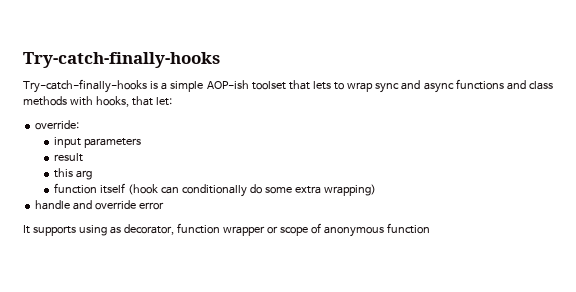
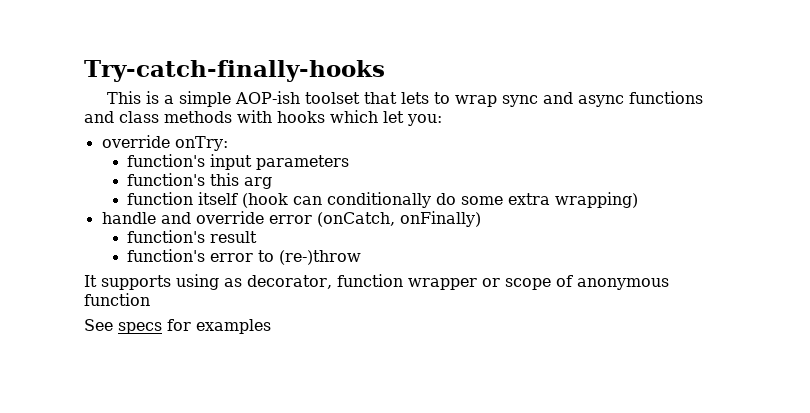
- Try-catch-finally-hooks is a simple AOP-ish toolset that lets to wrap sync and async functions and class methods with hooks, that let:
- override:
- input parameters
+ This is a simple AOP-ish toolset that lets to wrap sync and async functions and class methods with hooks which let you:
+ override onTry:
+ function's input parameters
- result
- this arg
+ function's this arg
- handle and override error
+ handle and override error (onCatch, onFinally)
+ function's result
+ function's error to (re-)throw
+ See specs for examples

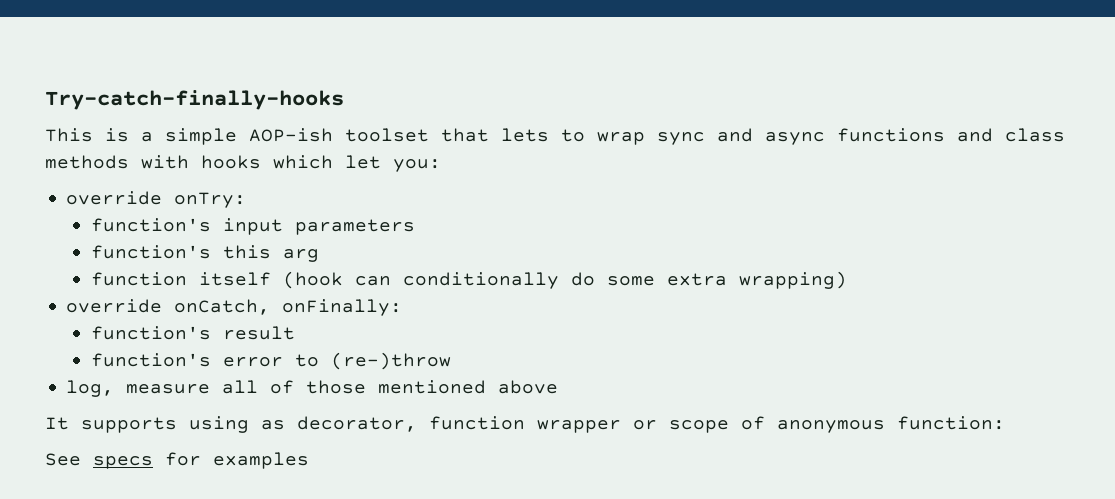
- handle and override error (onCatch, onFinally)
+ override onCatch, onFinally:
+ log, measure all of those mentioned above
- It supports using as decorator, function wrapper or scope of anonymous function
+ It supports using as decorator, function wrapper or scope of anonymous function:

